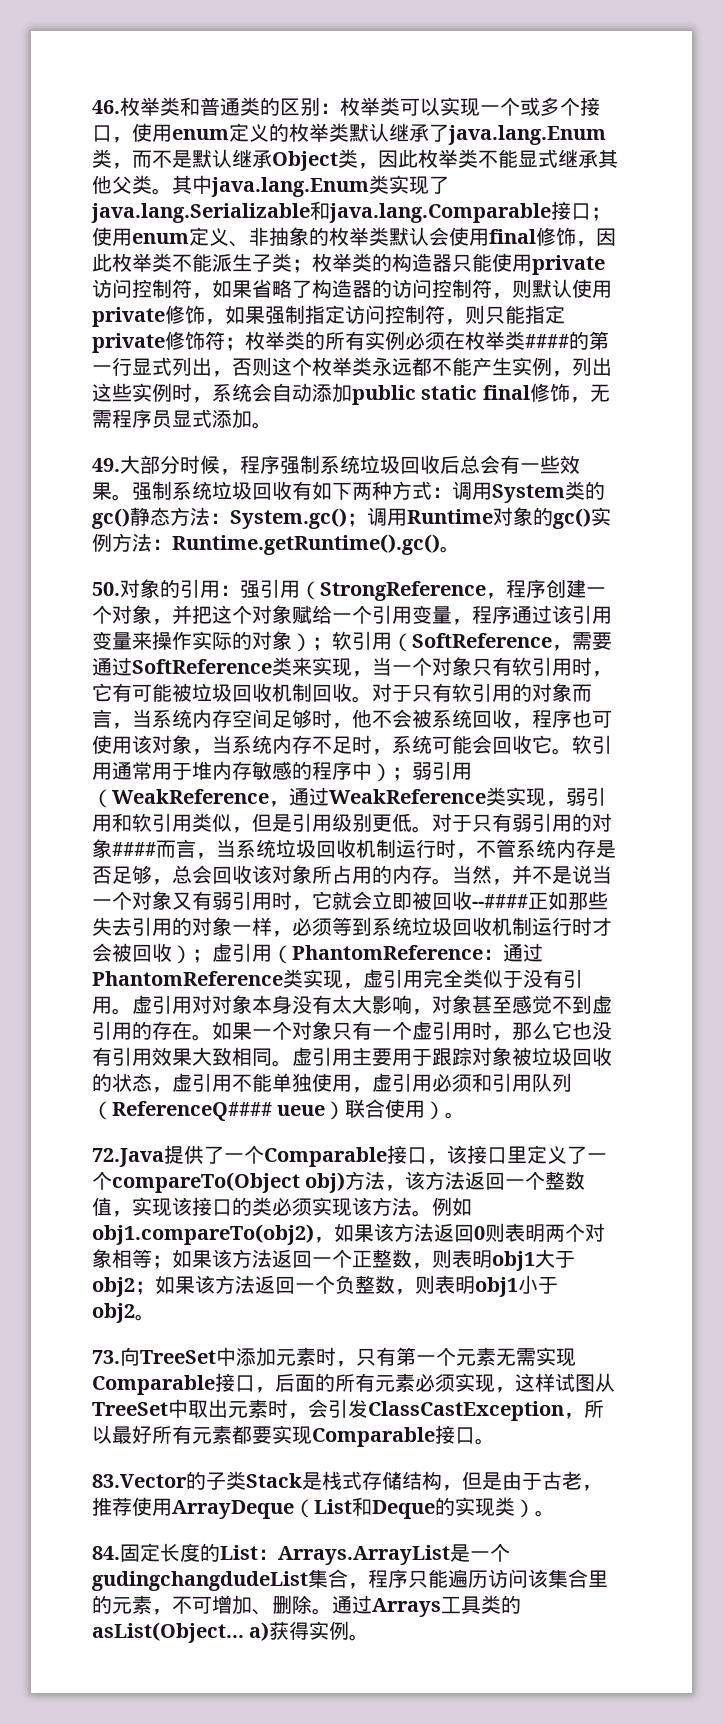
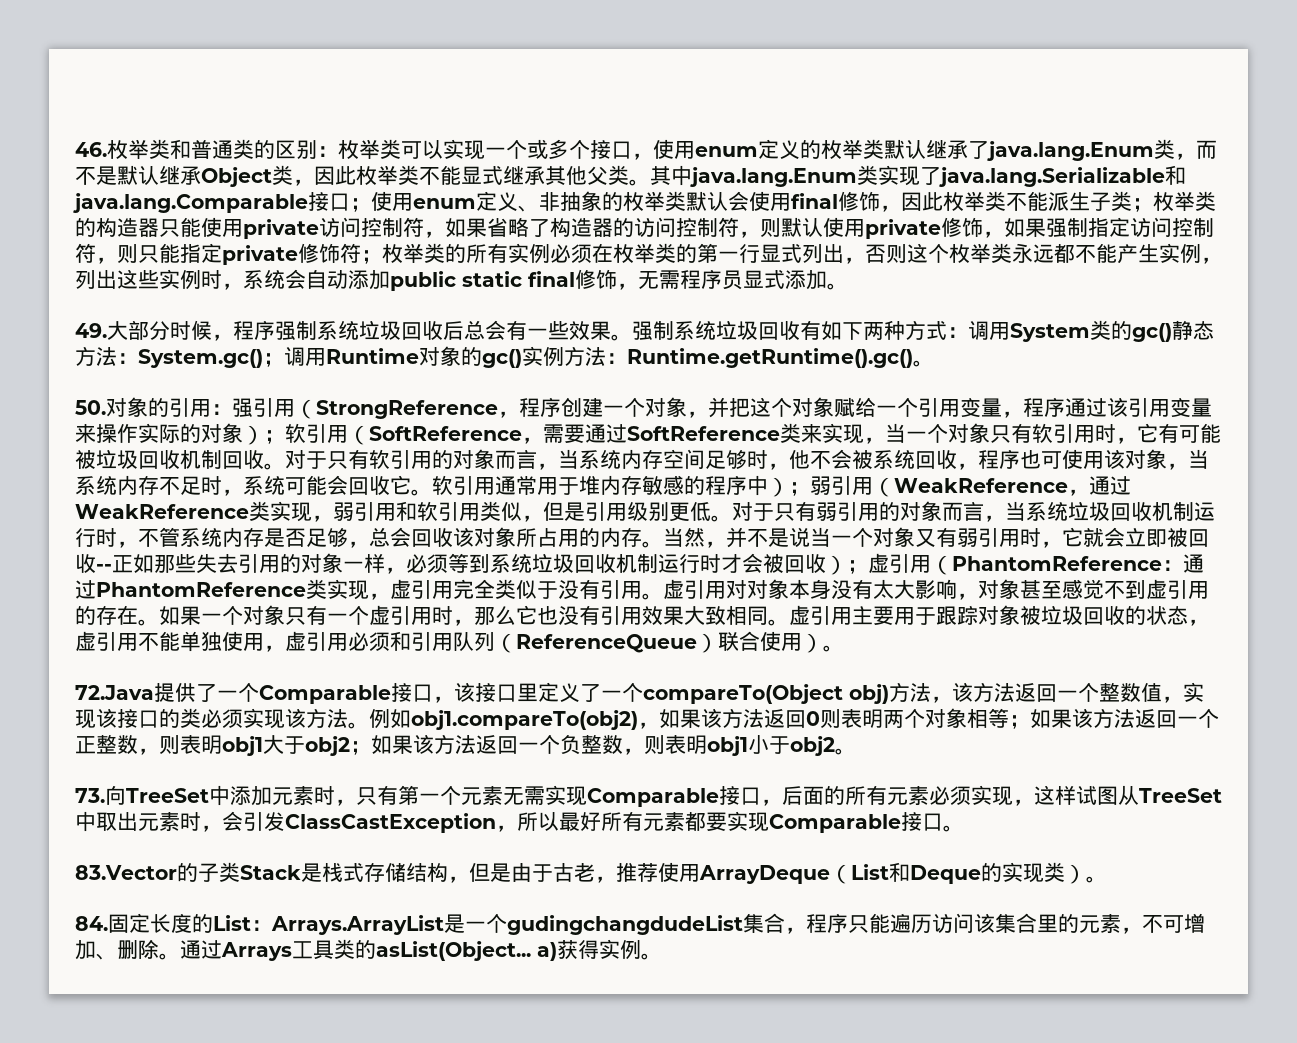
- 枚举类的所有实例必须在枚举类####的第一行显式列出，否则这个枚举类永远都不能产生实例，列出这些实例时，系统会自动添加public static final修饰，无需程序员显式添加。
+ 枚举类的所有实例必须在枚举类的第一行显式列出，否则这个枚举类永远都不能产生实例，列出这些实例时，系统会自动添加public static final修饰，无需程序员显式添加。
- 对于只有弱引用的对象####而言，当系统垃圾回收机制运行时，不管系统内存是否足够，总会回收该对象所占用的内存。
+ 对于只有弱引用的对象而言，当系统垃圾回收机制运行时，不管系统内存是否足够，总会回收该对象所占用的内存。
- 当然，并不是说当一个对象又有弱引用时，它就会立即被回收--####正如那些失去引用的对象一样，必须等到系统垃圾回收机制运行时才会被回收）；虚引用（PhantomReference：通过PhantomReference类实现，虚引用完全类似于没有引用。
+ 当然，并不是说当一个对象又有弱引用时，它就会立即被回收--正如那些失去引用的对象一样，必须等到系统垃圾回收机制运行时才会被回收）；虚引用（PhantomReference：通过PhantomReference类实现，虚引用完全类似于没有引用。
- 虚引用主要用于跟踪对象被垃圾回收的状态，虚引用不能单独使用，虚引用必须和引用队列（ReferenceQ#### ueue）联合使用）。
+ 虚引用主要用于跟踪对象被垃圾回收的状态，虚引用不能单独使用，虚引用必须和引用队列（ReferenceQueue）联合使用）。

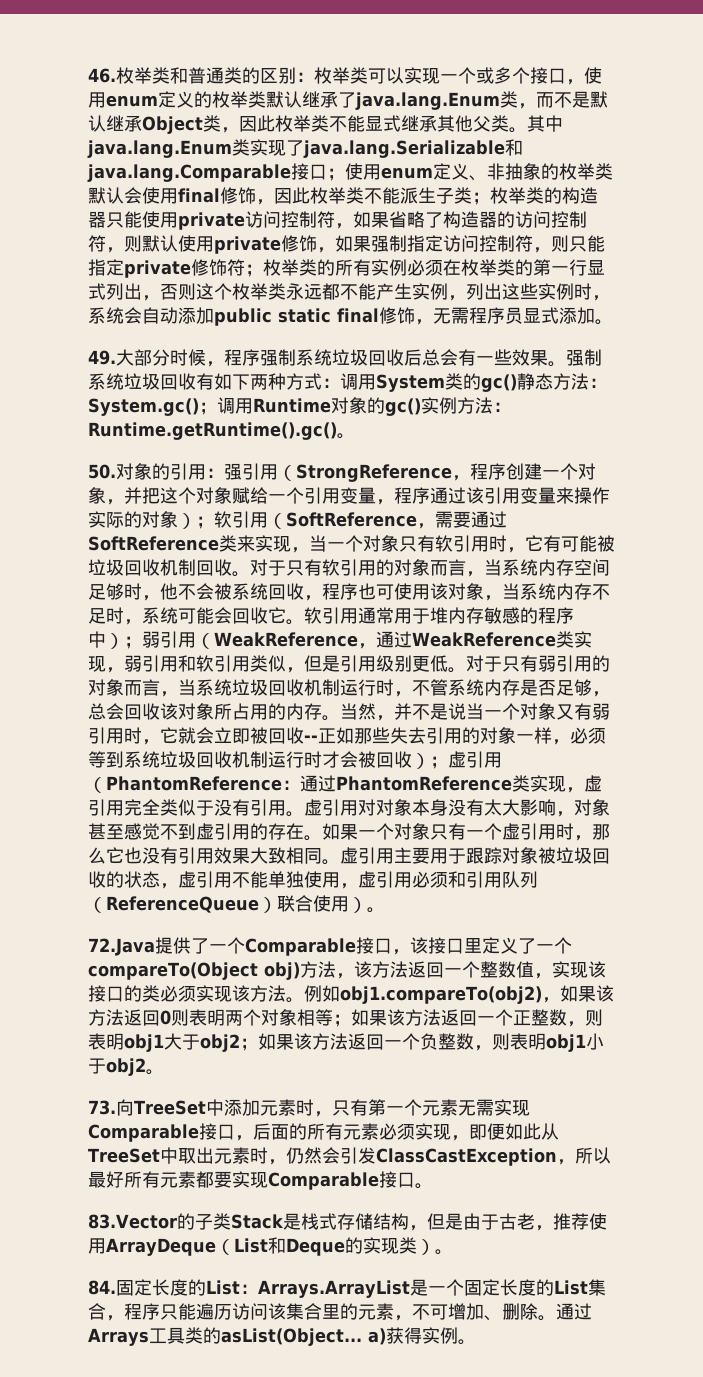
- 73.向TreeSet中添加元素时，只有第一个元素无需实现Comparable接口，后面的所有元素必须实现，这样试图从TreeSet中取出元素时，会引发ClassCastException，所以最好所有元素都要实现Comparable接口。
+ 73.向TreeSet中添加元素时，只有第一个元素无需实现Comparable接口，后面的所有元素必须实现，即便如此从TreeSet中取出元素时，仍然会引发ClassCastException，所以最好所有元素都要实现Comparable接口。
- 84.固定长度的List：Arrays.ArrayList是一个gudingchangdudeList集合，程序只能遍历访问该集合里的元素，不可增加、删除。
+ 84.固定长度的List：Arrays.ArrayList是一个固定长度的List集合，程序只能遍历访问该集合里的元素，不可增加、删除。

